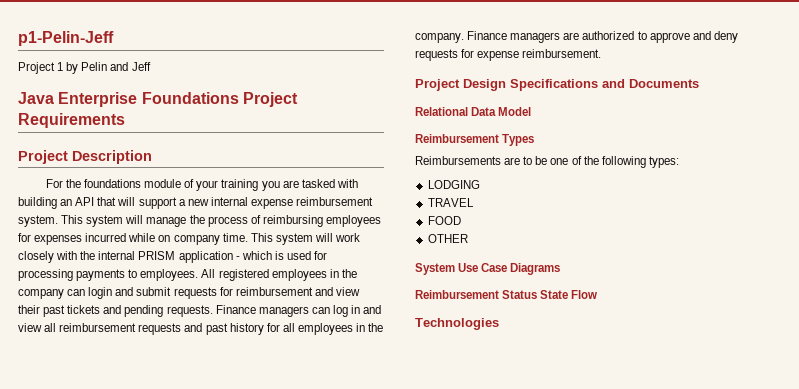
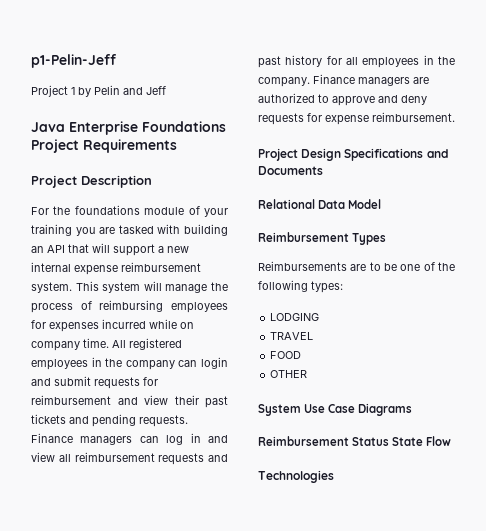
- This system will work closely with the internal PRISM application - which is used for processing payments to employees.

